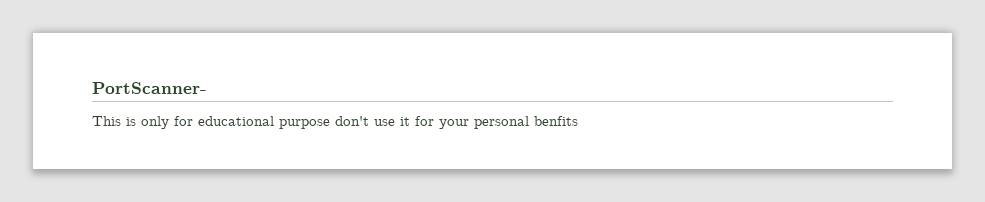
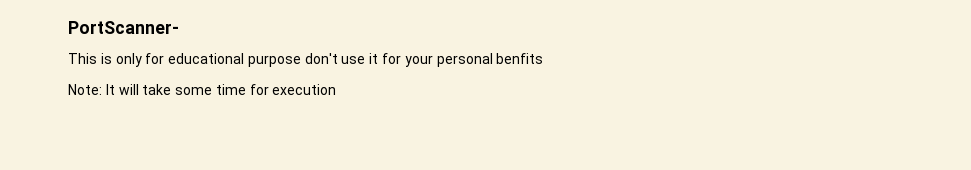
+ Note: It will take some time for execution

